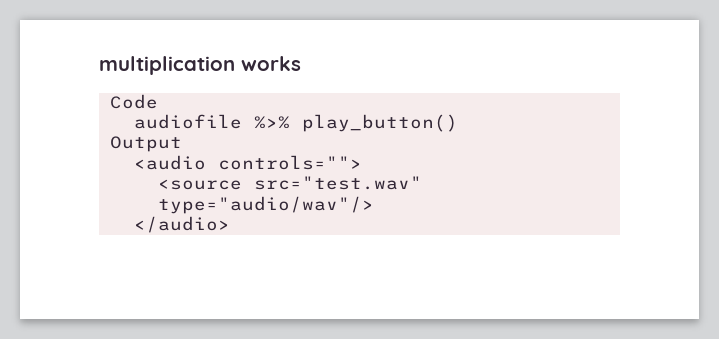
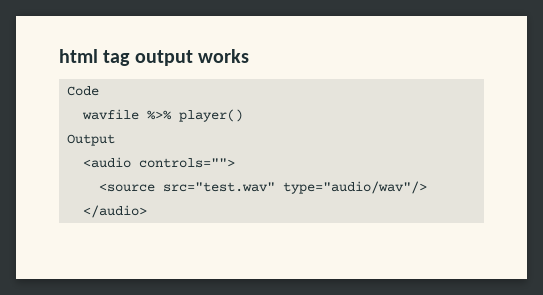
- multiplication works
+ html tag output works
- audiofile %>% play_button()
+ wavfile %>% player()

